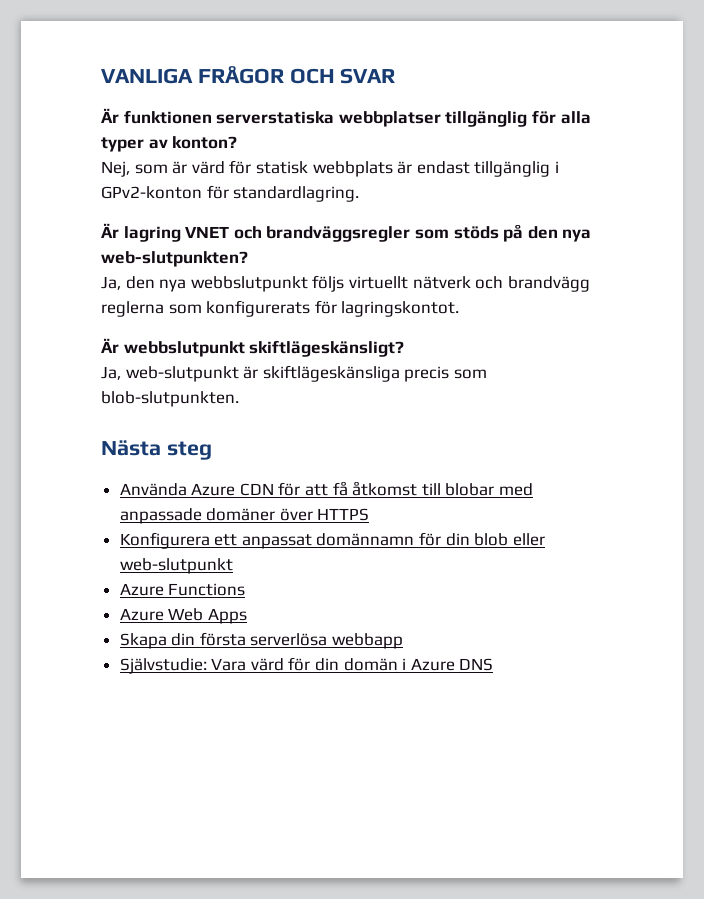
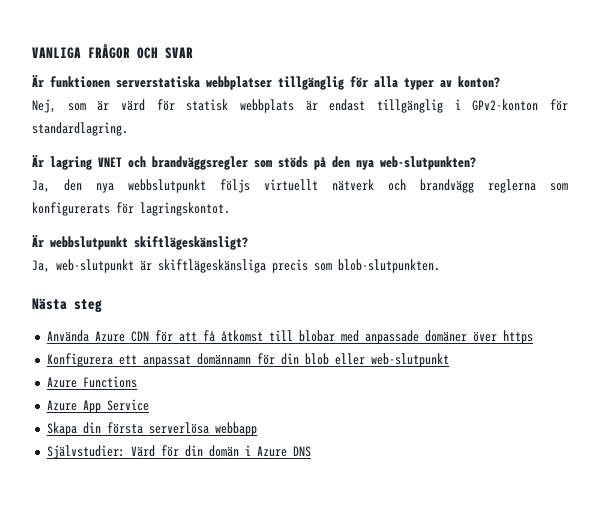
- Använda Azure CDN för att få åtkomst till blobar med anpassade domäner över HTTPS
+ Använda Azure CDN för att få åtkomst till blobar med anpassade domäner över https
- Azure Web Apps
+ Azure App Service
- Självstudie: Vara värd för din domän i Azure DNS
+ Självstudier: Värd för din domän i Azure DNS

